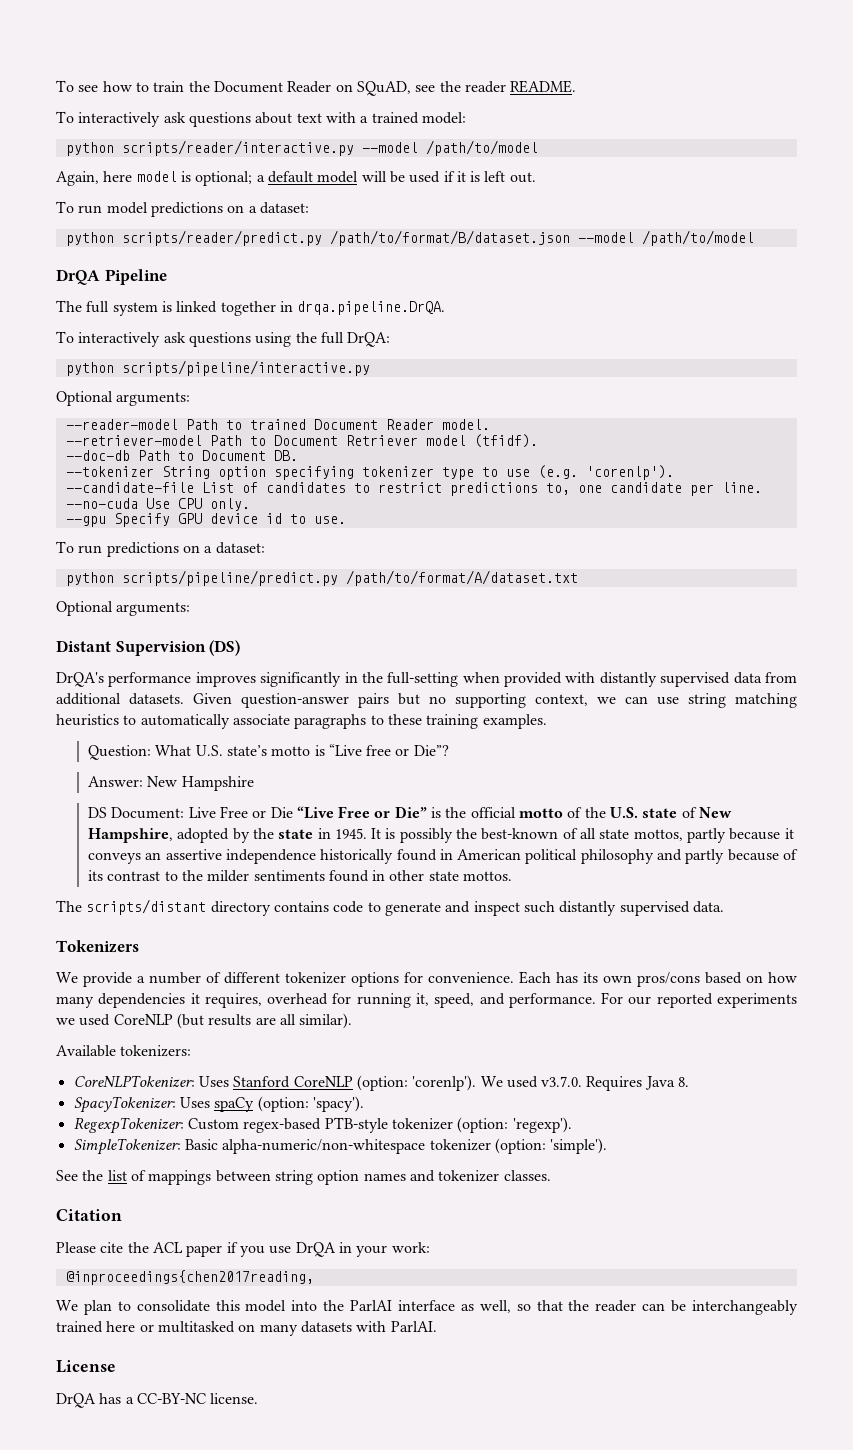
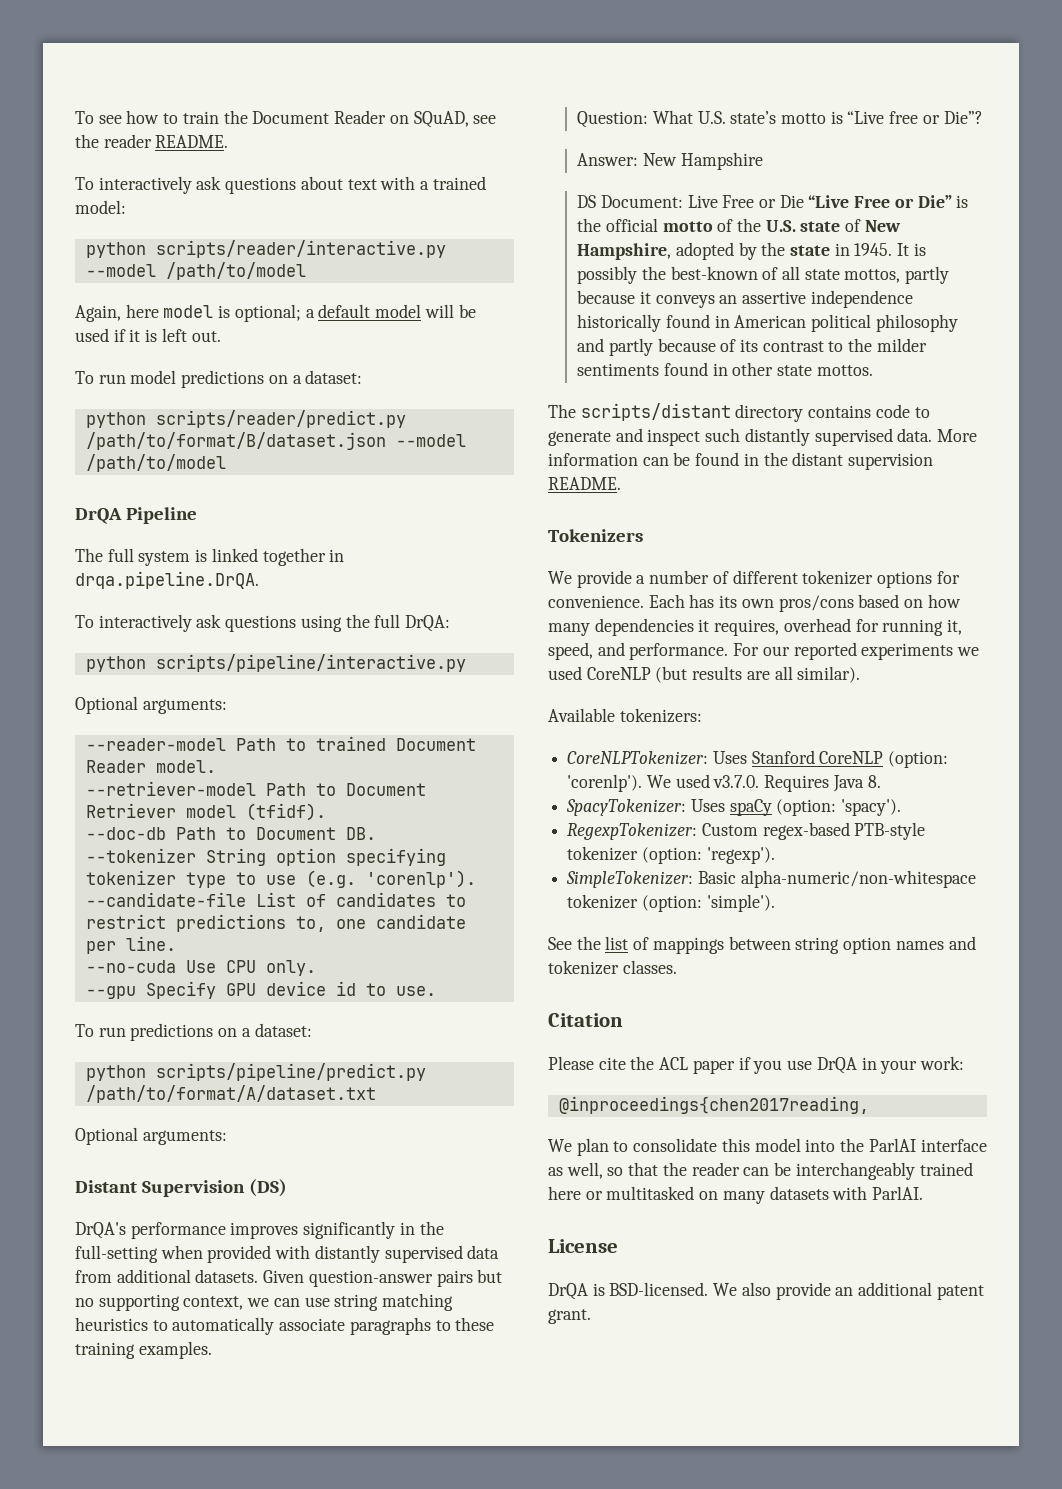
+ More information can be found in the distant supervision README.
- DrQA has a CC-BY-NC license.
+ DrQA is BSD-licensed. We also provide an additional patent grant.

